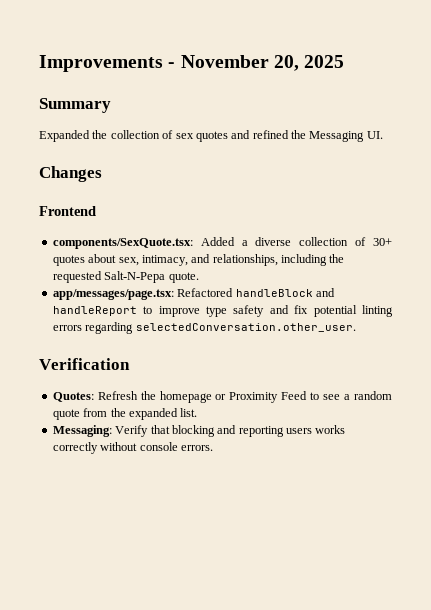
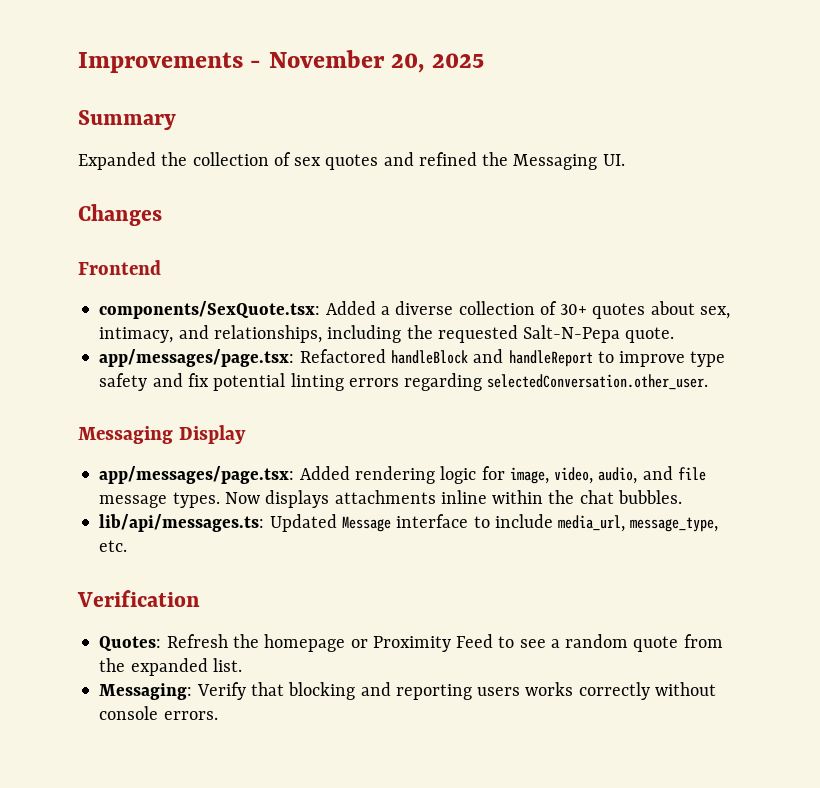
+ Messaging Display
+ app/messages/page.tsx: Added rendering logic for image, video, audio, and file message types. Now displays attachments inline within the chat bubbles.
+ lib/api/messages.ts: Updated Message interface to include media_url, message_type, etc.

